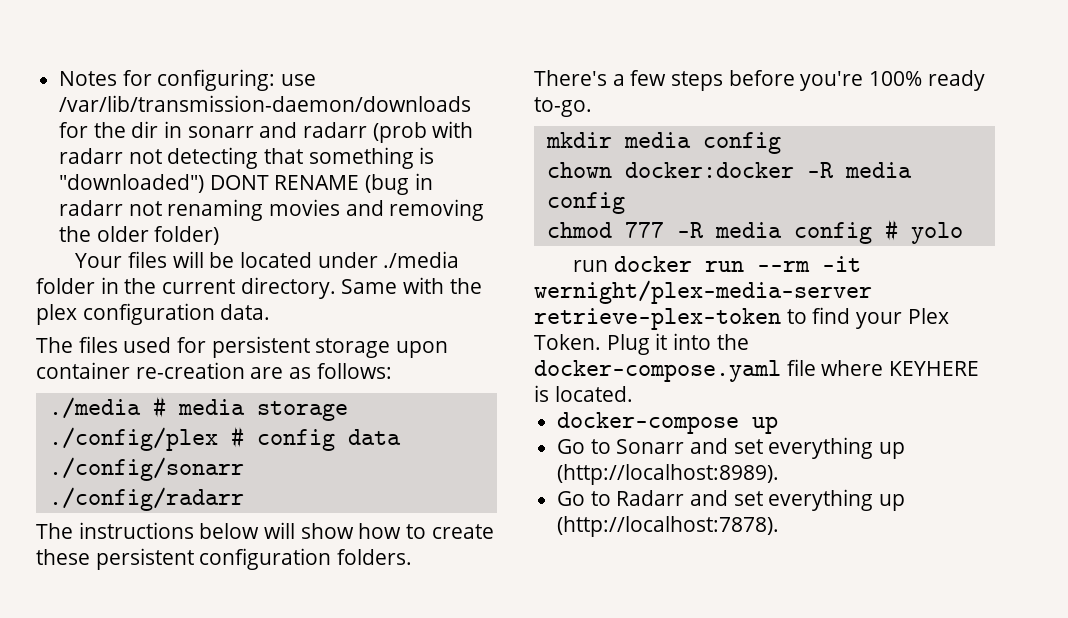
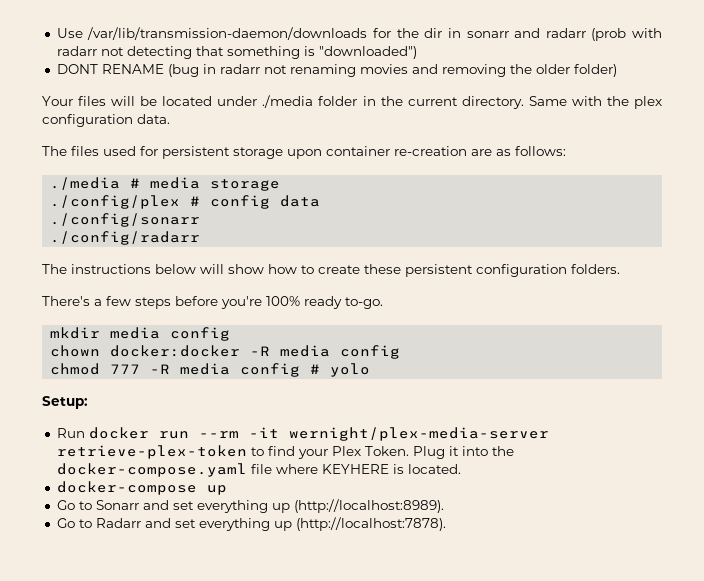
- Notes for configuring: use /var/lib/transmission-daemon/downloads for the dir in sonarr and radarr (prob with radarr not detecting that something is "downloaded") DONT RENAME (bug in radarr not renaming movies and removing the older folder)
+ Use /var/lib/transmission-daemon/downloads for the dir in sonarr and radarr (prob with radarr not detecting that something is "downloaded")
+ DONT RENAME (bug in radarr not renaming movies and removing the older folder)
- run docker run --rm -it wernight/plex-media-server retrieve-plex-token to find your Plex Token.
+ Setup:
+ Run docker run --rm -it wernight/plex-media-server retrieve-plex-token to find your Plex Token.

